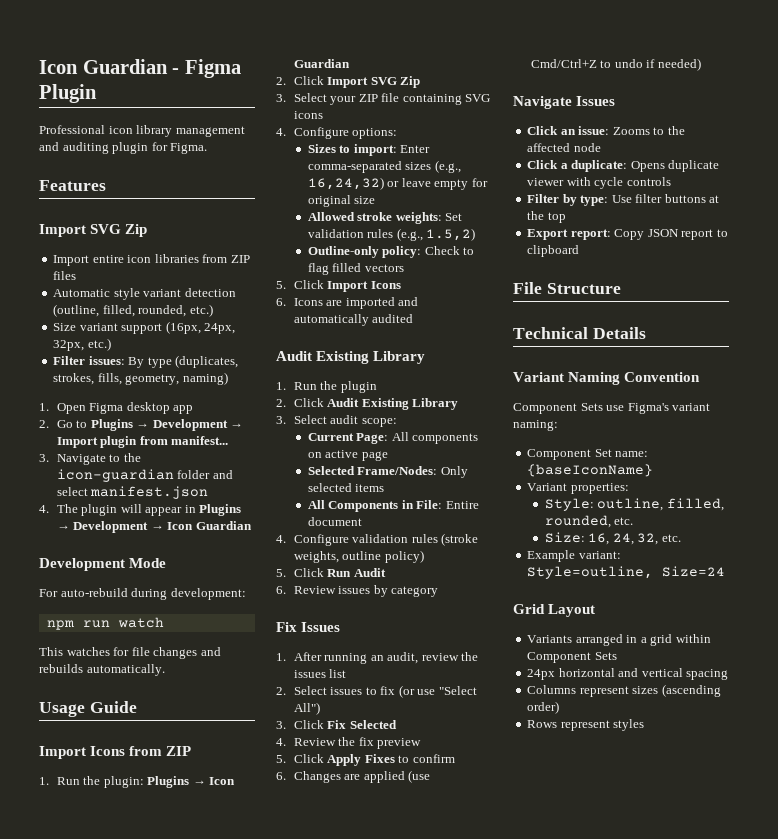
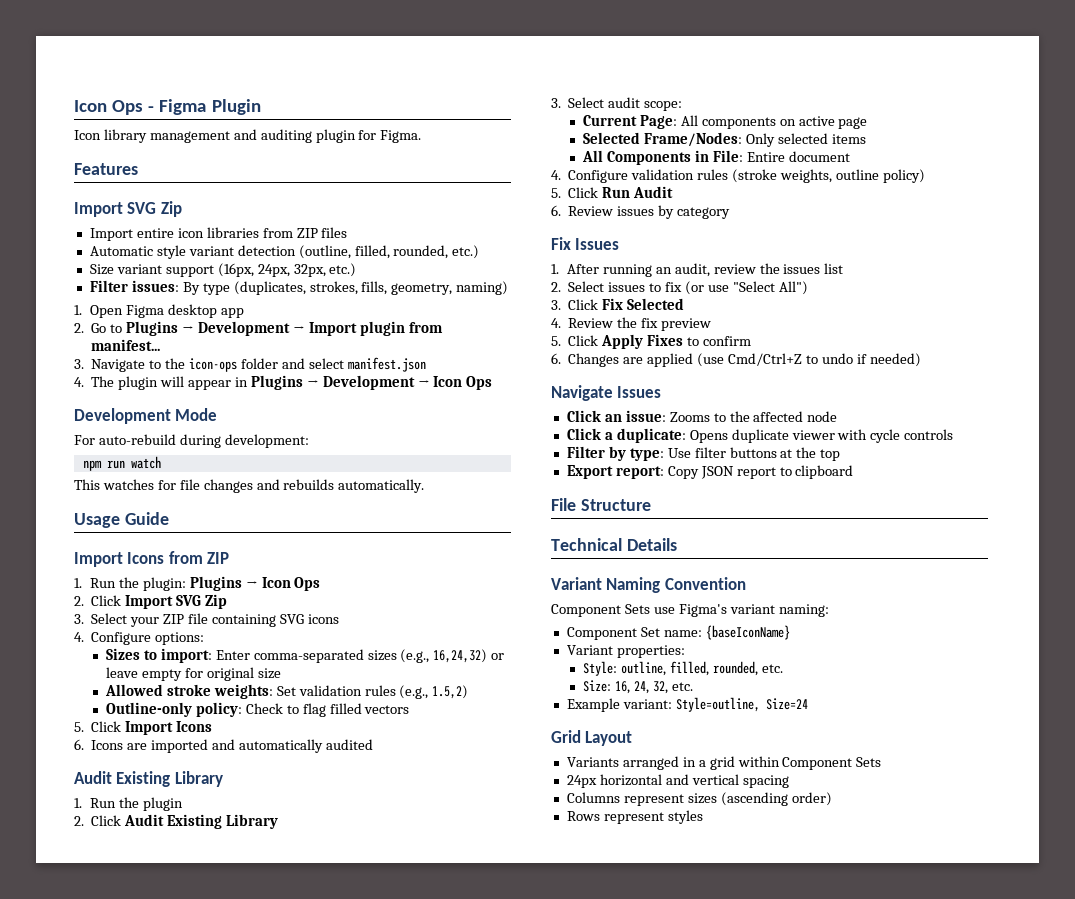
- Icon Guardian - Figma Plugin
+ Icon Ops - Figma Plugin
- Professional icon library management and auditing plugin for Figma.
+ Icon library management and auditing plugin for Figma.
- 3. Navigate to the icon-guardian folder and select manifest.json
+ 3. Navigate to the icon-ops folder and select manifest.json
- 4. The plugin will appear in Plugins → Development → Icon Guardian
+ 4. The plugin will appear in Plugins → Development → Icon Ops
- 1. Run the plugin: Plugins → Icon Guardian
+ 1. Run the plugin: Plugins → Icon Ops

